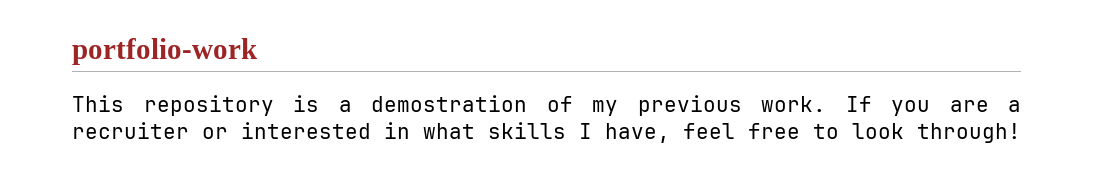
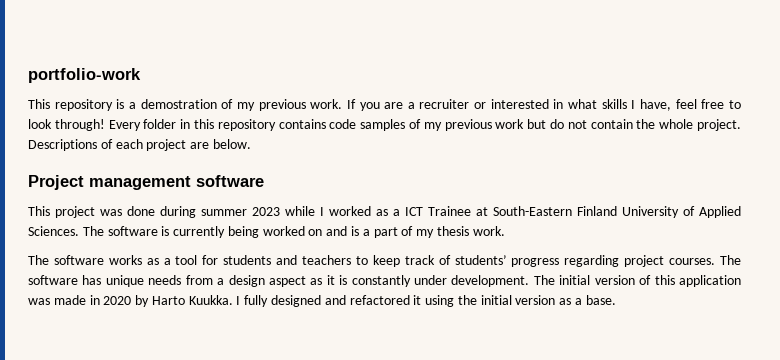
+ Every folder in this repository contains code samples of my previous work but do not contain the whole project. Descriptions of each project are below.
+ Project management software
+ This project was done during summer 2023 while I worked as a ICT Trainee at South-Eastern Finland University of Applied Sciences. The software is currently being worked on and is a part of my thesis work.
+ The software works as a tool for students and teachers to keep track of students’ progress regarding project courses. The software has unique needs from a design aspect as it is constantly under development. The initial version of this application was made in 2020 by Harto Kuukka. I fully designed and refactored it using the initial version as a base.

